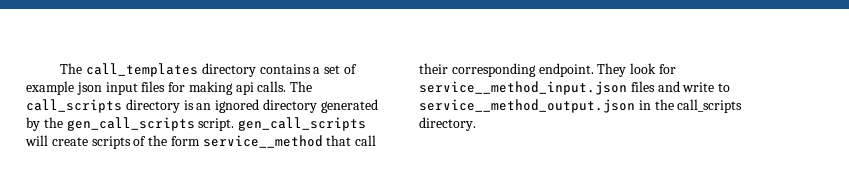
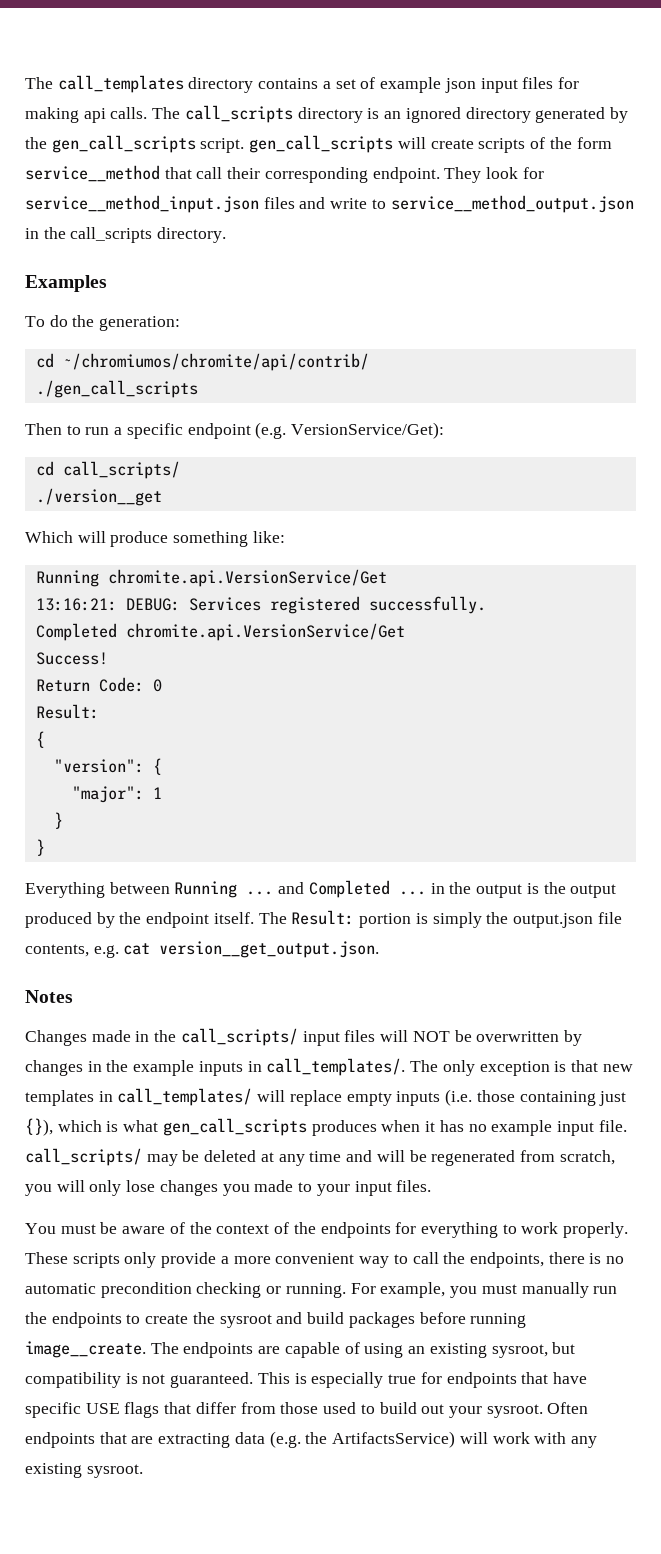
+ Examples
+ To do the generation:
+ cd ~/chromiumos/chromite/api/contrib/
+ ./gen_call_scripts
+ Then to run a specific endpoint (e.g. VersionService/Get):
+ cd call_scripts/
+ ./version__get
+ Which will produce something like:
+ Running chromite.api.VersionService/Get
+ 13:16:21: DEBUG: Services registered successfully.
+ Completed chromite.api.VersionService/Get
+ Success!
+ Return Code: 0
+ Result:
+ {
+ "version": {
+ "major": 1
+ }
+ }
+ Everything between Running ... and Completed ... in the output is the output produced by the endpoint itself. The Result: portion is simply the output.json file contents, e.g. cat version__get_output.json.
+ Notes
+ Changes made in the call_scripts/ input files will NOT be overwritten by changes in the example inputs in call_templates/. The only exception is that new templates in call_templates/ will replace empty inputs (i.e. those containing just {}), which is what gen_call_scripts produces when it has no example input file. call_scripts/ may be deleted at any time and will be regenerated from scratch, you will only lose changes you made to your input files.
+ You must be aware of the context of the endpoints for everything to work properly. These scripts only provide a more convenient way to call the endpoints, there is no automatic precondition checking or running. For example, you must manually run the endpoints to create the sysroot and build packages before running image__create. The endpoints are capable of using an existing sysroot, but compatibility is not guaranteed. This is especially true for endpoints that have specific USE flags that differ from those used to build out your sysroot. Often endpoints that are extracting data (e.g. the ArtifactsService) will work with any existing sysroot.

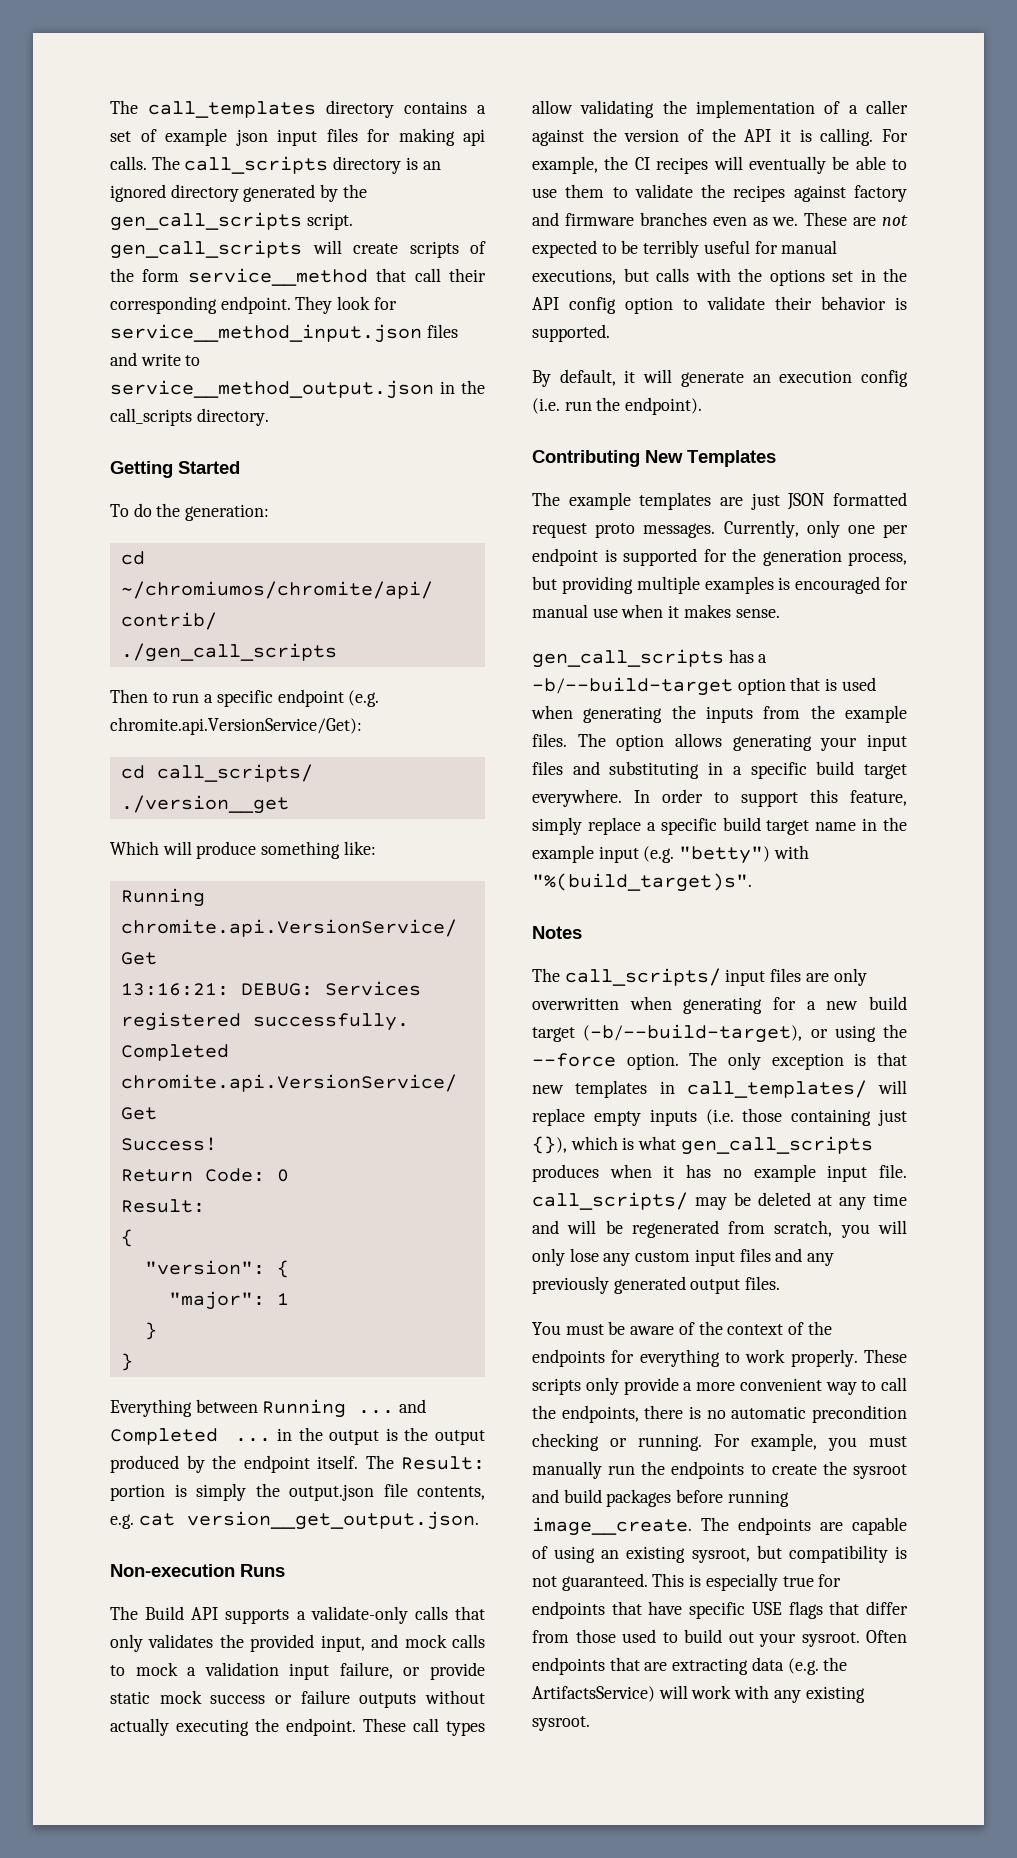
- Examples
+ Getting Started
- Then to run a specific endpoint (e.g. VersionService/Get):
+ Then to run a specific endpoint (e.g. chromite.api.VersionService/Get):
+ Non-execution Runs
+ The Build API supports a validate-only calls that only validates the provided input, and mock calls to mock a validation input failure, or provide static mock success or failure outputs without actually executing the endpoint. These call types allow validating the implementation of a caller against the version of the API it is calling. For example, the CI recipes will eventually be able to use them to validate the recipes against factory and firmware branches even as we. These are not expected to be terribly useful for manual executions, but calls with the options set in the API config option to validate their behavior is supported.
+ By default, it will generate an execution config (i.e. run the endpoint).
+ Contributing New Templates
+ The example templates are just JSON formatted request proto messages. Currently, only one per endpoint is supported for the generation process, but providing multiple examples is encouraged for manual use when it makes sense.
+ gen_call_scripts has a -b/--build-target option that is used when generating the inputs from the example files. The option allows generating your input files and substituting in a specific build target everywhere. In order to support this feature, simply replace a specific build target name in the example input (e.g. "betty") with "%(build_target)s".
  Notes
- Changes made in the call_scripts/ input files will NOT be overwritten by changes in the example inputs in call_templates/.
+ The call_scripts/ input files are only overwritten when generating for a new build target (-b/--build-target), or using the --force option.
- The only exception is that new templates in call_templates/ will replace empty inputs (i.e. those containing just {}), which is what gen_call_scripts produces when it has no example input file. call_scripts/ may be deleted at any time and will be regenerated from scratch, you will only lose changes you made to your input files.
+ The only exception is that new templates in call_templates/ will replace empty inputs (i.e. those containing just {}), which is what gen_call_scripts produces when it has no example input file. call_scripts/ may be deleted at any time and will be regenerated from scratch, you will only lose any custom input files and any previously generated output files.

